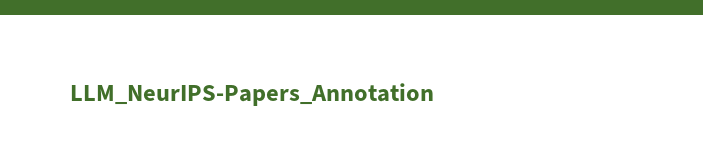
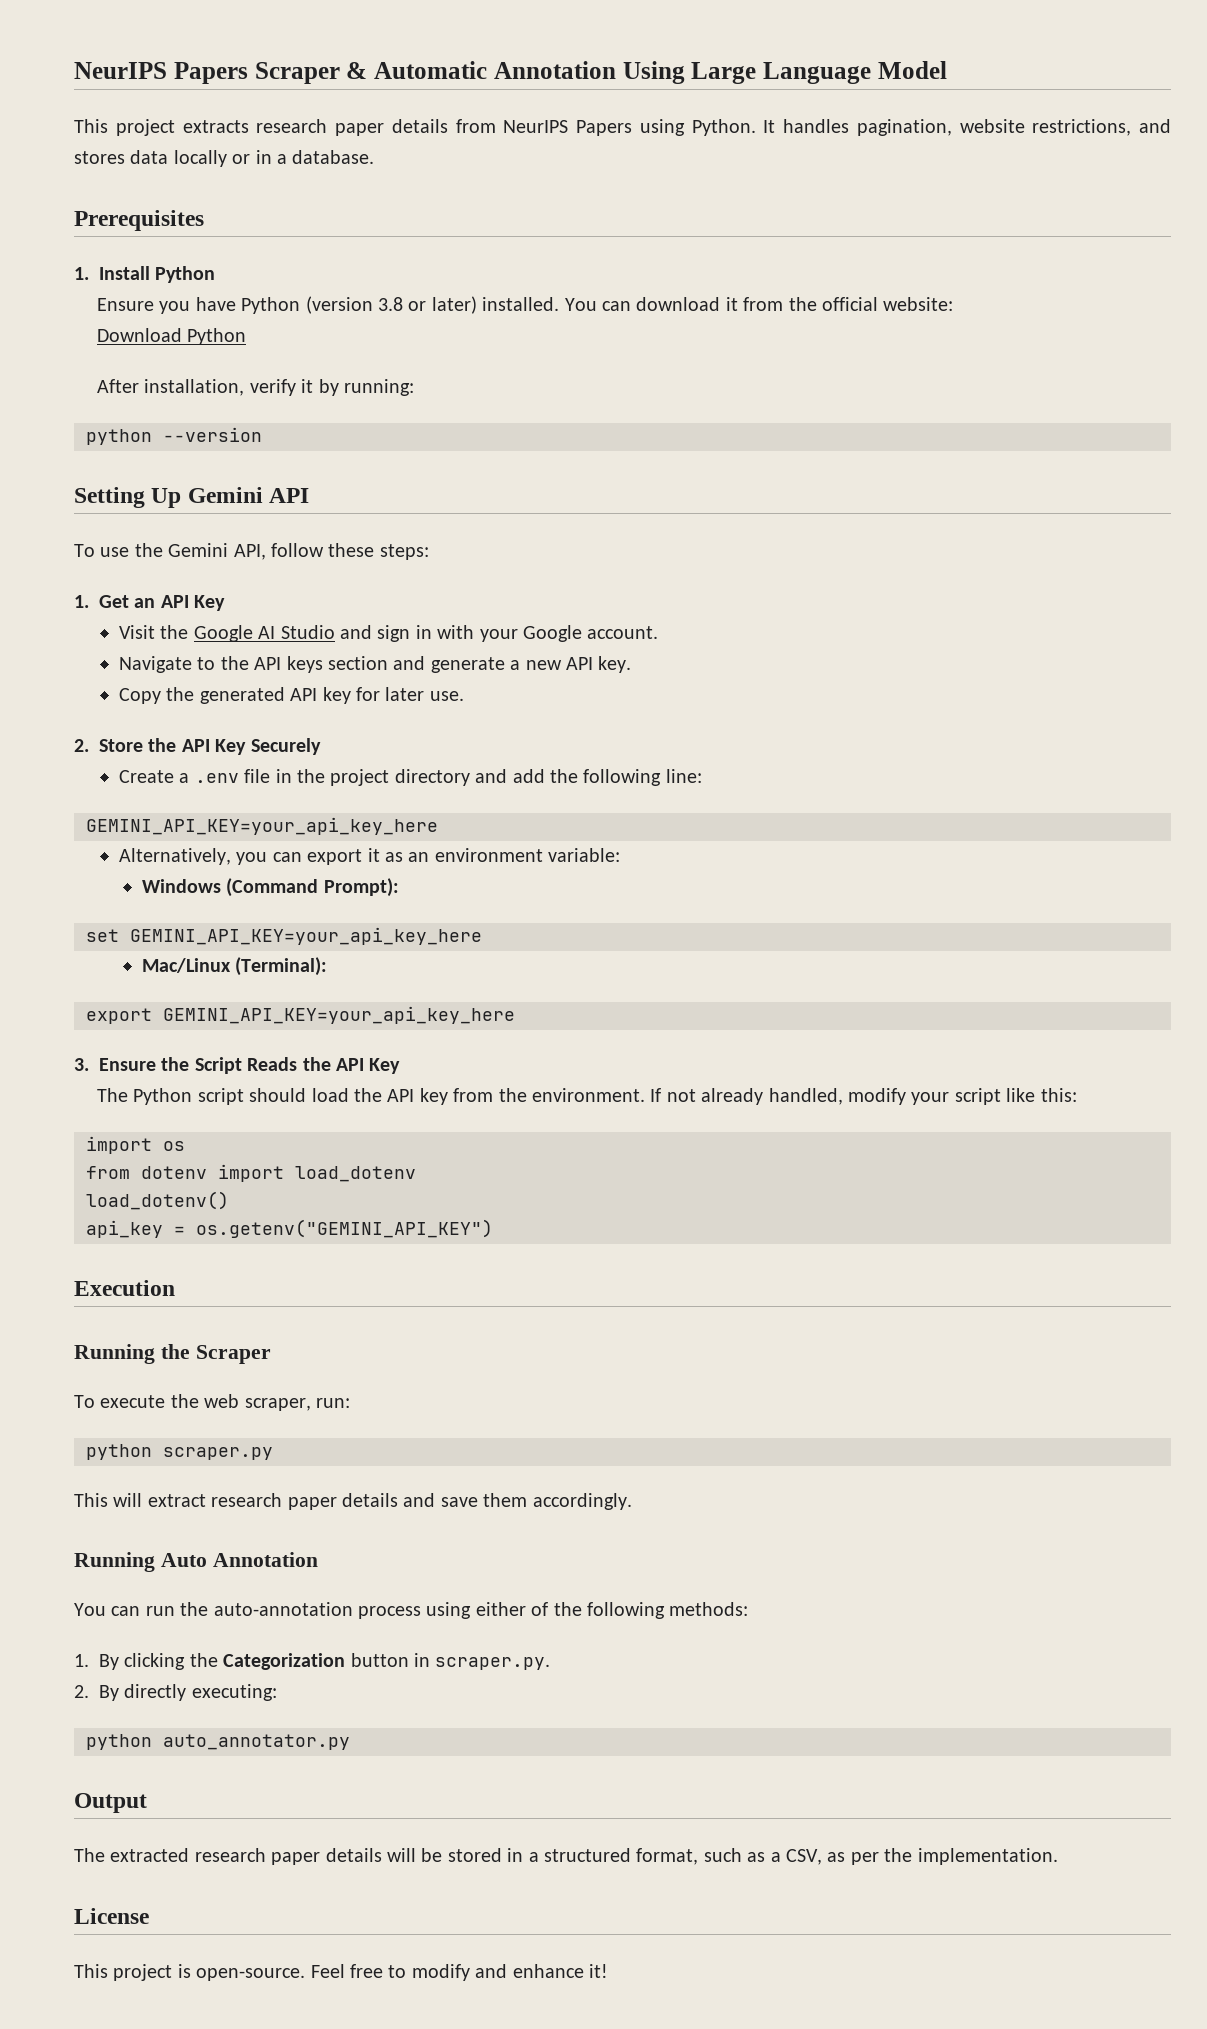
- LLM_NeurIPS-Papers_Annotation
+ NeurIPS Papers Scraper & Automatic Annotation Using Large Language Model
+ This project extracts research paper details from NeurIPS Papers using Python. It handles pagination, website restrictions, and stores data locally or in a database.
+ Prerequisites
+ 1. Install Python
+ Ensure you have Python (version 3.8 or later) installed. You can download it from the official website:
+ Download Python
+ After installation, verify it by running:
+ python --version
+ Setting Up Gemini API
+ To use the Gemini API, follow these steps:
+ 1. Get an API Key
+ Visit the Google AI Studio and sign in with your Google account.
+ Navigate to the API keys section and generate a new API key.
+ Copy the generated API key for later use.
+ 2. Store the API Key Securely
+ Create a .env file in the project directory and add the following line:
+ GEMINI_API_KEY=your_api_key_here
+ Alternatively, you can export it as an environment variable:
+ Windows (Command Prompt):
+ set GEMINI_API_KEY=your_api_key_here
+ Mac/Linux (Terminal):
+ export GEMINI_API_KEY=your_api_key_here
+ 3. Ensure the Script Reads the API Key
+ The Python script should load the API key from the environment. If not already handled, modify your script like this:
+ import os
+ from dotenv import load_dotenv
+ load_dotenv()
+ api_key = os.getenv("GEMINI_API_KEY")
+ Execution
+ Running the Scraper
+ To execute the web scraper, run:
+ python scraper.py
+ This will extract research paper details and save them accordingly.
+ Running Auto Annotation
+ You can run the auto-annotation process using either of the following methods:
+ 1. By clicking the Categorization button in scraper.py.
+ 2. By directly executing:
+ python auto_annotator.py
+ Output
+ The extracted research paper details will be stored in a structured format, such as a CSV, as per the implementation.
+ License
+ This project is open-source. Feel free to modify and enhance it!

